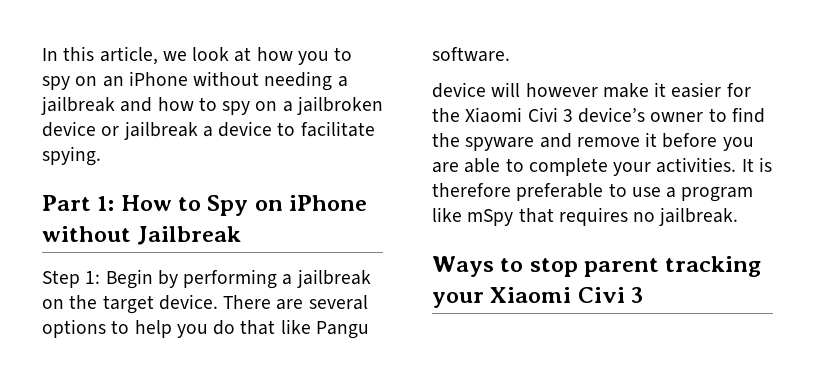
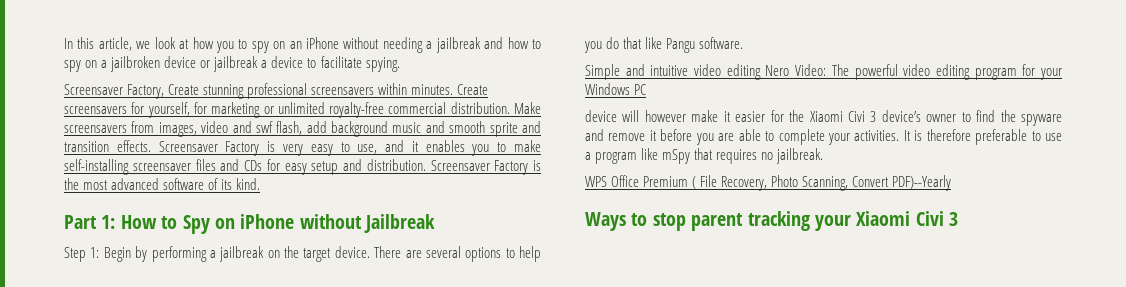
+ Screensaver Factory, Create stunning professional screensavers within minutes. Create screensavers for yourself, for marketing or unlimited royalty-free commercial distribution. Make screensavers from images, video and swf flash, add background music and smooth sprite and transition effects. Screensaver Factory is very easy to use, and it enables you to make self-installing screensaver files and CDs for easy setup and distribution. Screensaver Factory is the most advanced software of its kind.
+ Simple and intuitive video editing Nero Video: The powerful video editing program for your Windows PC
+ WPS Office Premium ( File Recovery, Photo Scanning, Convert PDF)--Yearly

